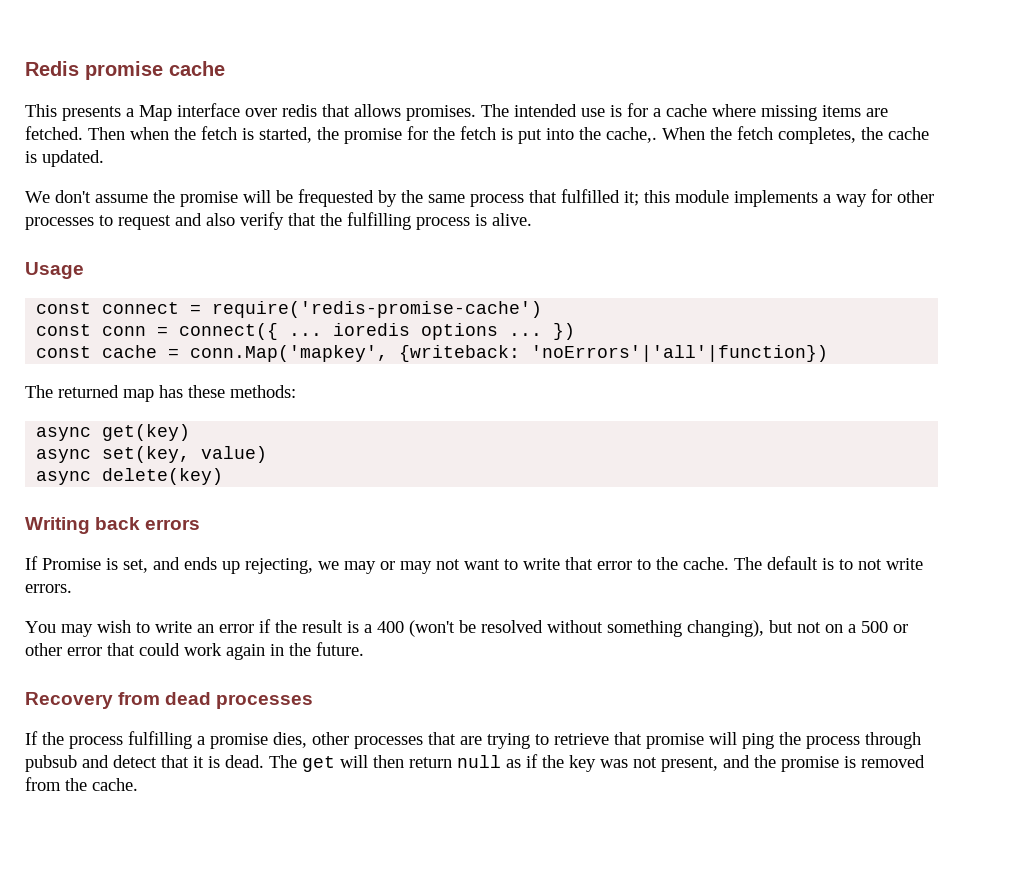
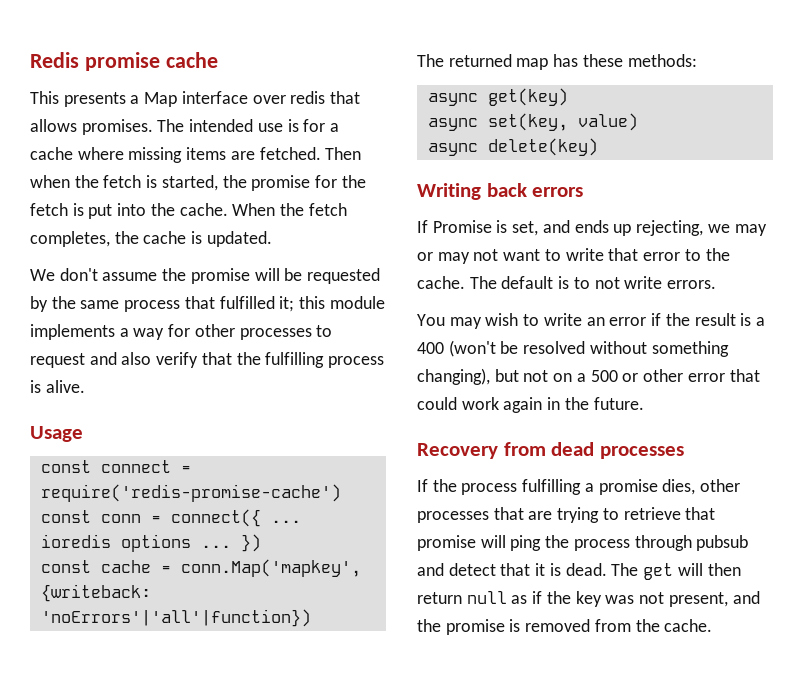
- Then when the fetch is started, the promise for the fetch is put into the cache,.
+ Then when the fetch is started, the promise for the fetch is put into the cache.
- We don't assume the promise will be frequested by the same process that fulfilled it; this module implements a way for other processes to request and also verify that the fulfilling process is alive.
+ We don't assume the promise will be requested by the same process that fulfilled it; this module implements a way for other processes to request and also verify that the fulfilling process is alive.

